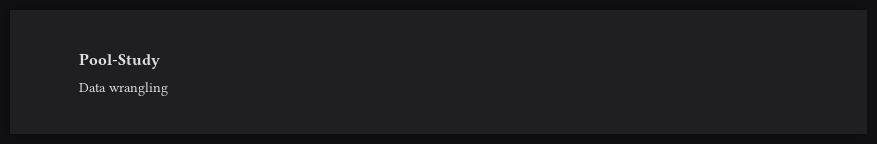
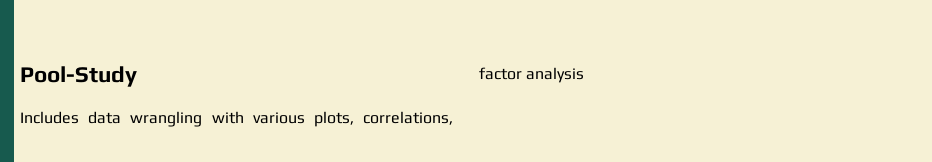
- Data wrangling
+ Includes data wrangling with various plots, correlations, factor analysis

